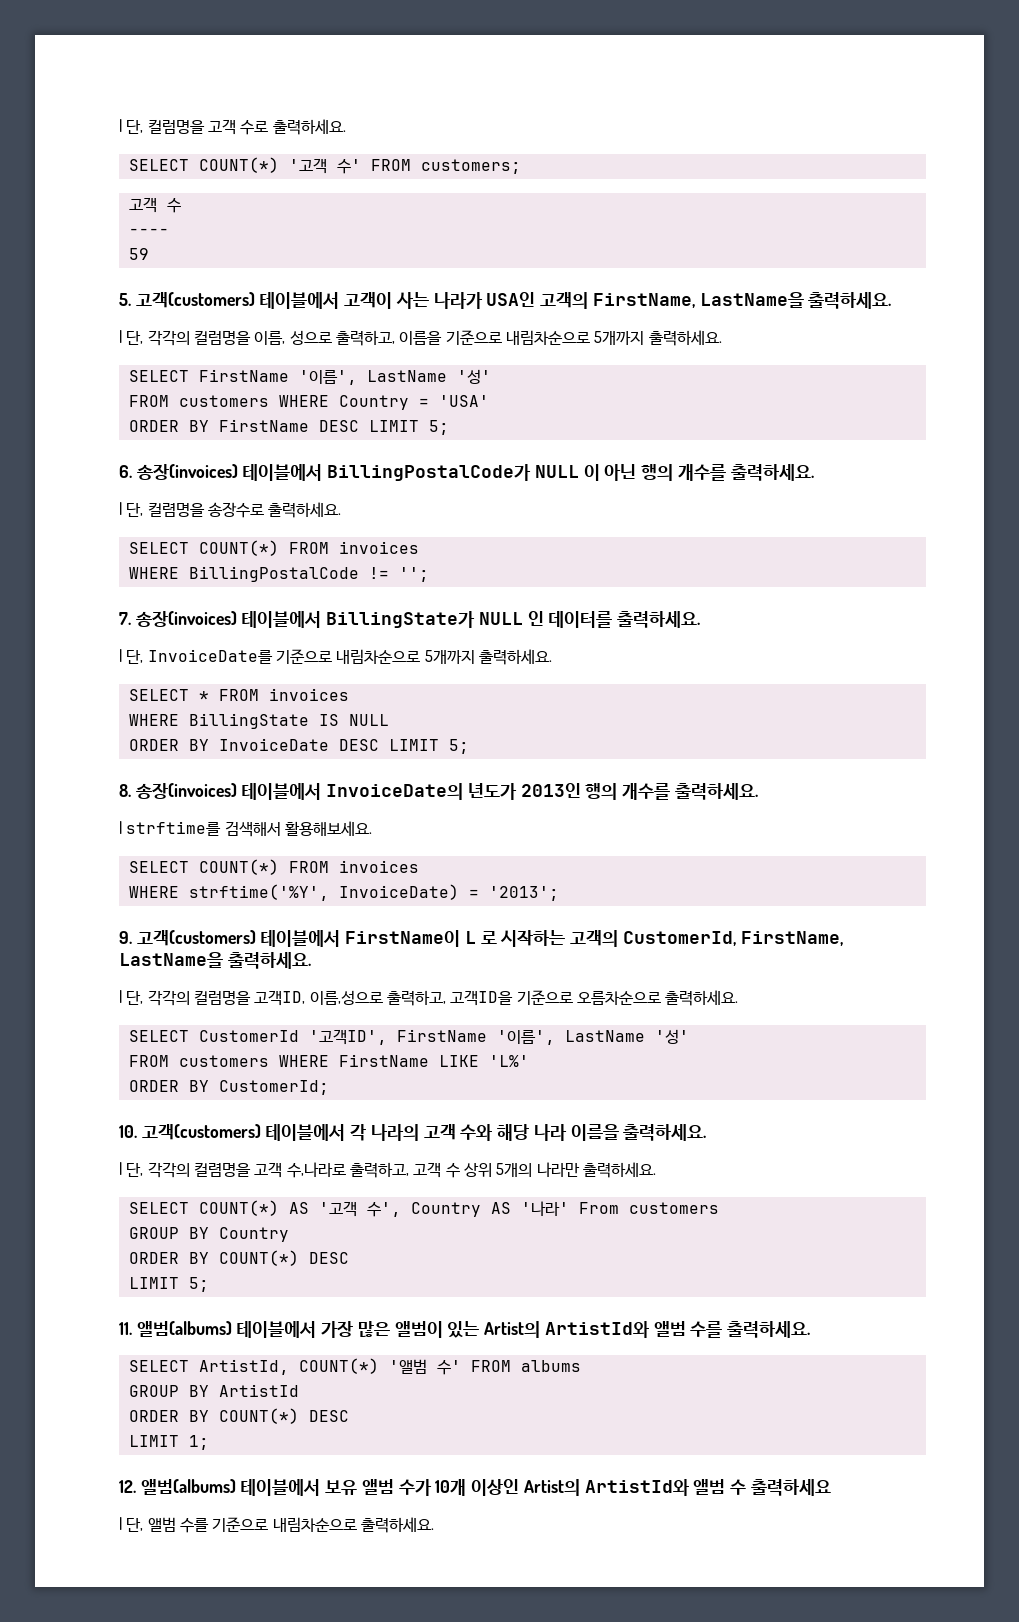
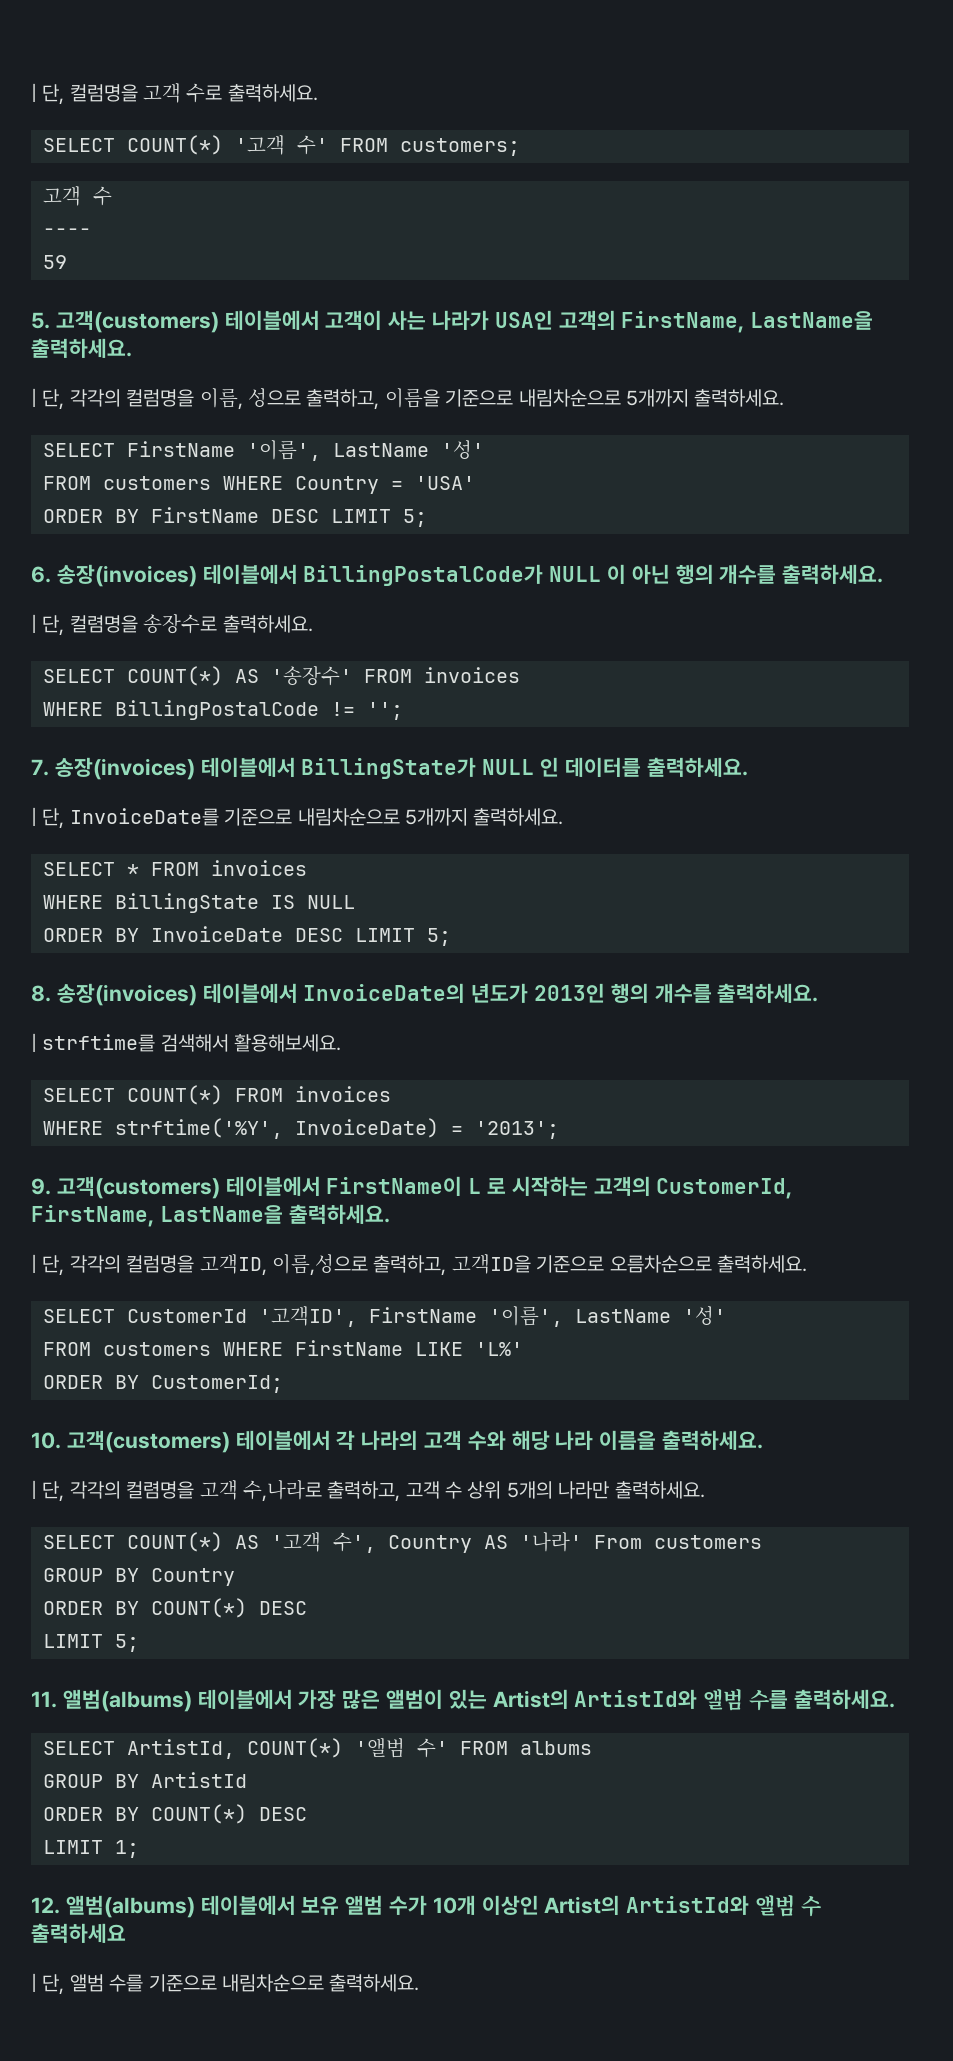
  | 단, 컬렴명을 송장수로 출력하세요.
- SELECT COUNT(*) FROM invoices
+ SELECT COUNT(*) AS '송장수' FROM invoices

